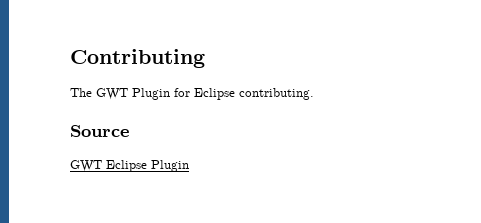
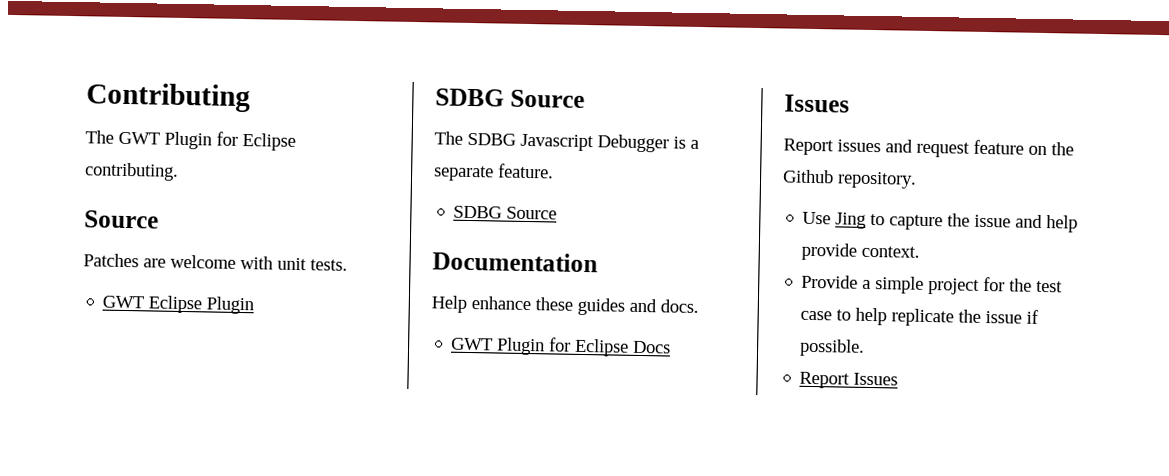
+ Patches are welcome with unit tests.
  GWT Eclipse Plugin
+ SDBG Source
+ The SDBG Javascript Debugger is a separate feature.
+ SDBG Source
+ Documentation
+ Help enhance these guides and docs.
+ GWT Plugin for Eclipse Docs
+ Issues
+ Report issues and request feature on the Github repository.
+ Use Jing to capture the issue and help provide context.
+ Provide a simple project for the test case to help replicate the issue if possible.
+ Report Issues

